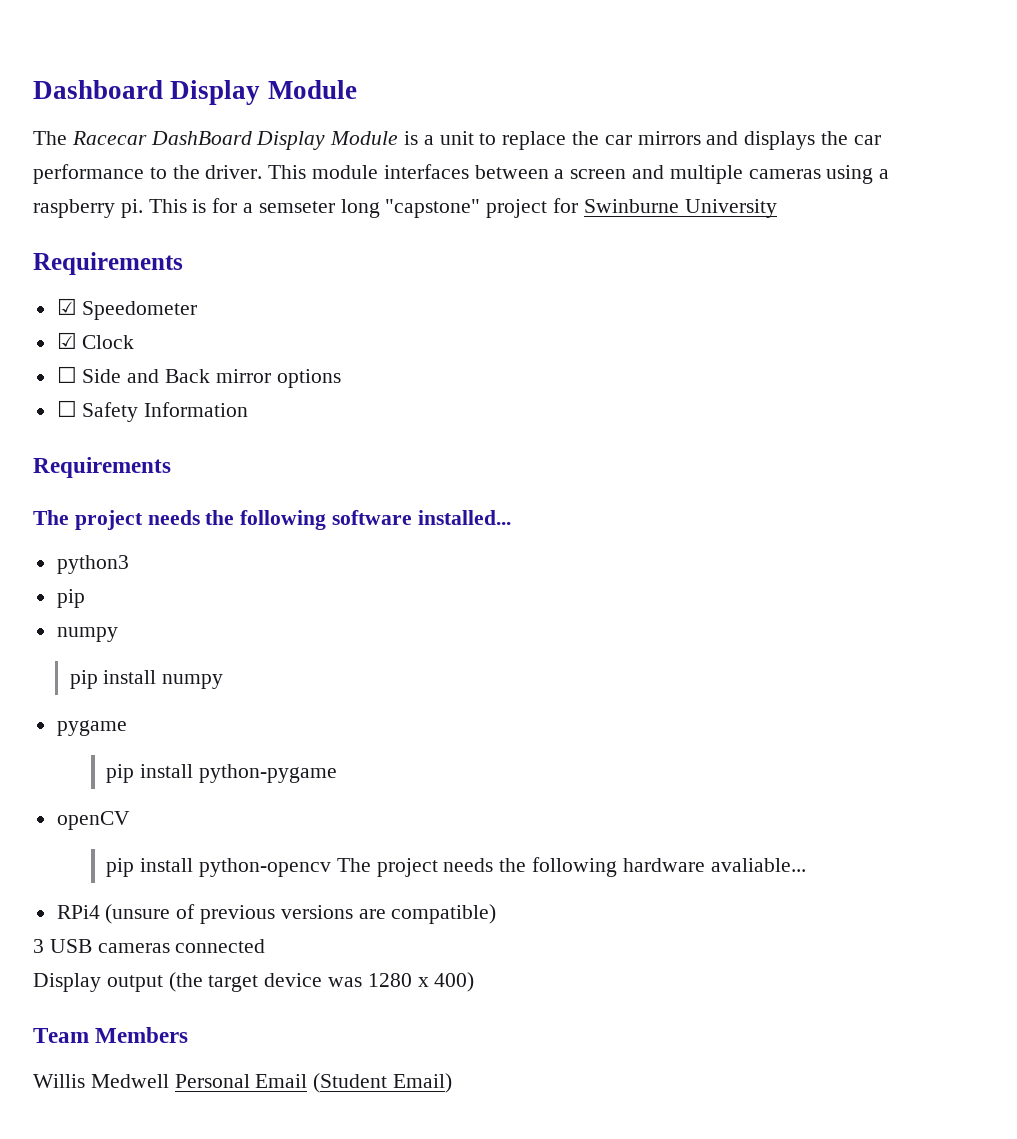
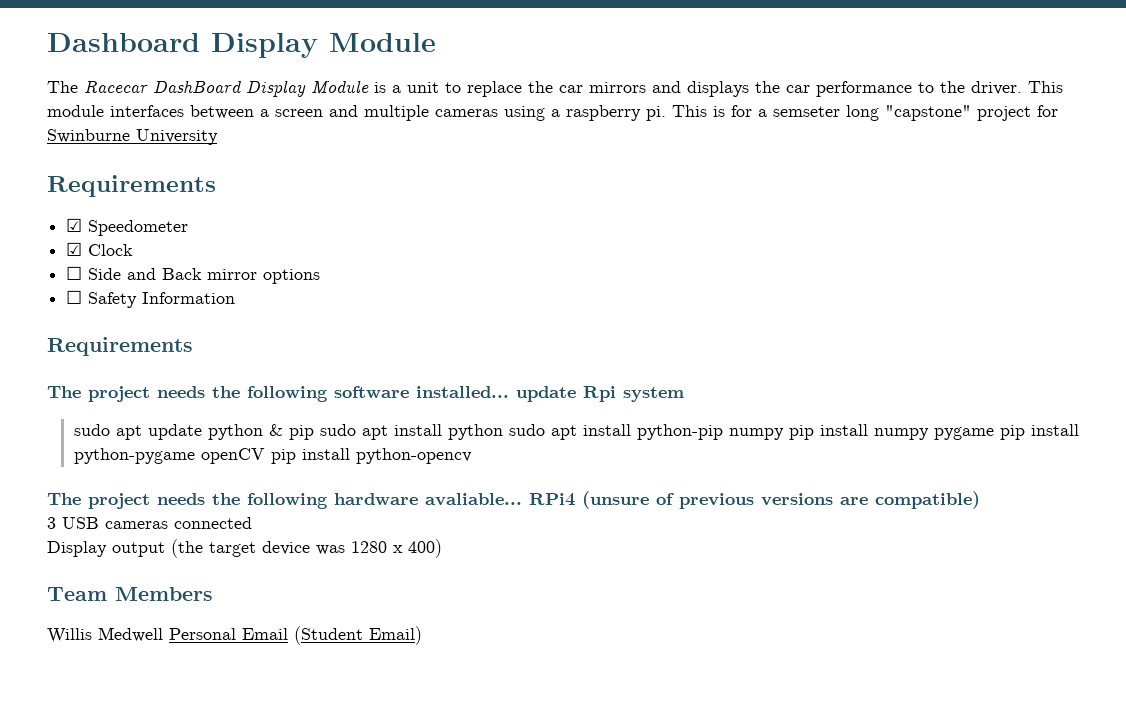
- The project needs the following software installed...
- python3
- pip
- numpy
- pip install numpy
- pygame
- pip install python-pygame
- openCV
- pip install python-opencv The project needs the following hardware avaliable...
- RPi4 (unsure of previous versions are compatible)
+ The project needs the following software installed... update Rpi system
+ sudo apt update python & pip sudo apt install python sudo apt install python-pip numpy pip install numpy pygame pip install python-pygame openCV pip install python-opencv
+ The project needs the following hardware avaliable... RPi4 (unsure of previous versions are compatible)

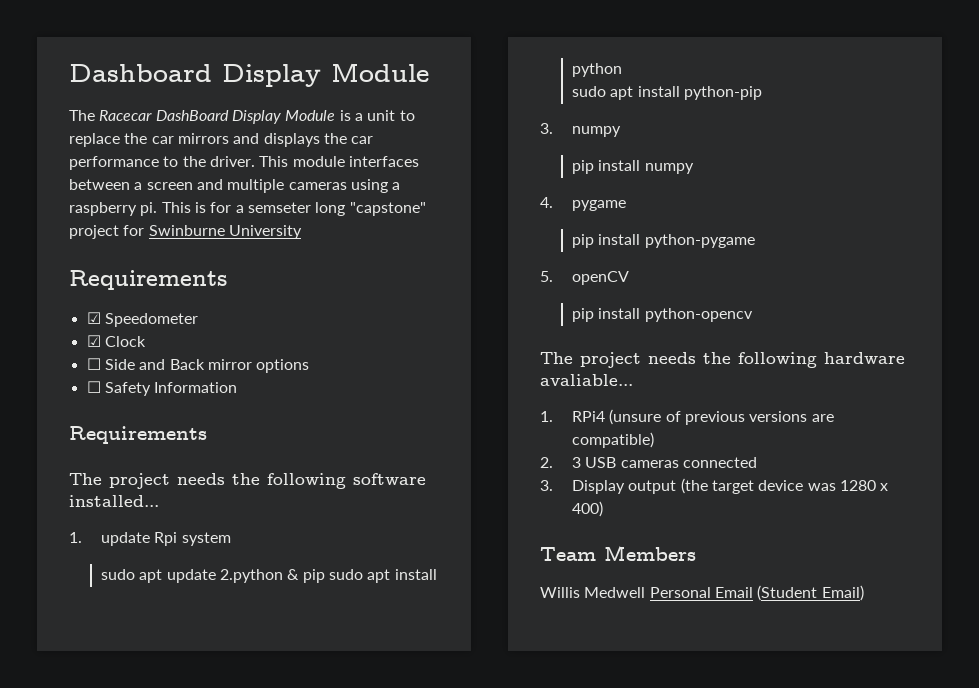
- The project needs the following software installed... update Rpi system
+ The project needs the following software installed...
+ 1. update Rpi system
- sudo apt update python & pip sudo apt install python sudo apt install python-pip numpy pip install numpy pygame pip install python-pygame openCV pip install python-opencv
+ sudo apt update 2.python & pip sudo apt install python
+ sudo apt install python-pip
+ 3. numpy
+ pip install numpy
+ 4. pygame
+ pip install python-pygame
+ 5. openCV
+ pip install python-opencv
- The project needs the following hardware avaliable... RPi4 (unsure of previous versions are compatible)
+ The project needs the following hardware avaliable...
+ 1. RPi4 (unsure of previous versions are compatible)
- 3 USB cameras connected
+ 2. 3 USB cameras connected
- Display output (the target device was 1280 x 400)
+ 3. Display output (the target device was 1280 x 400)

